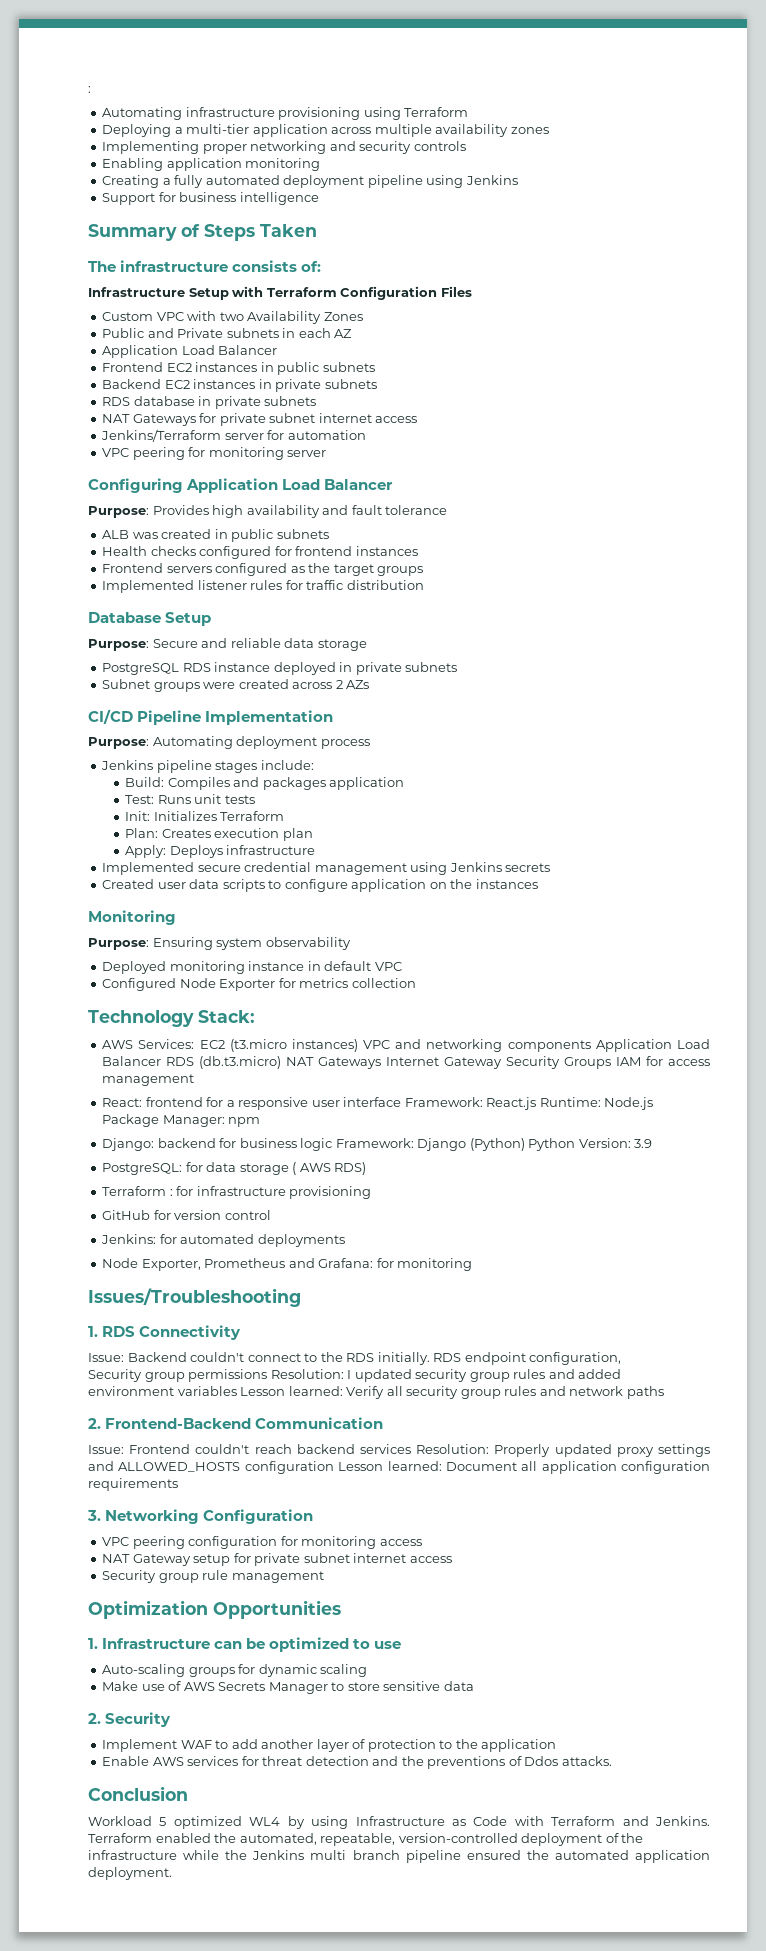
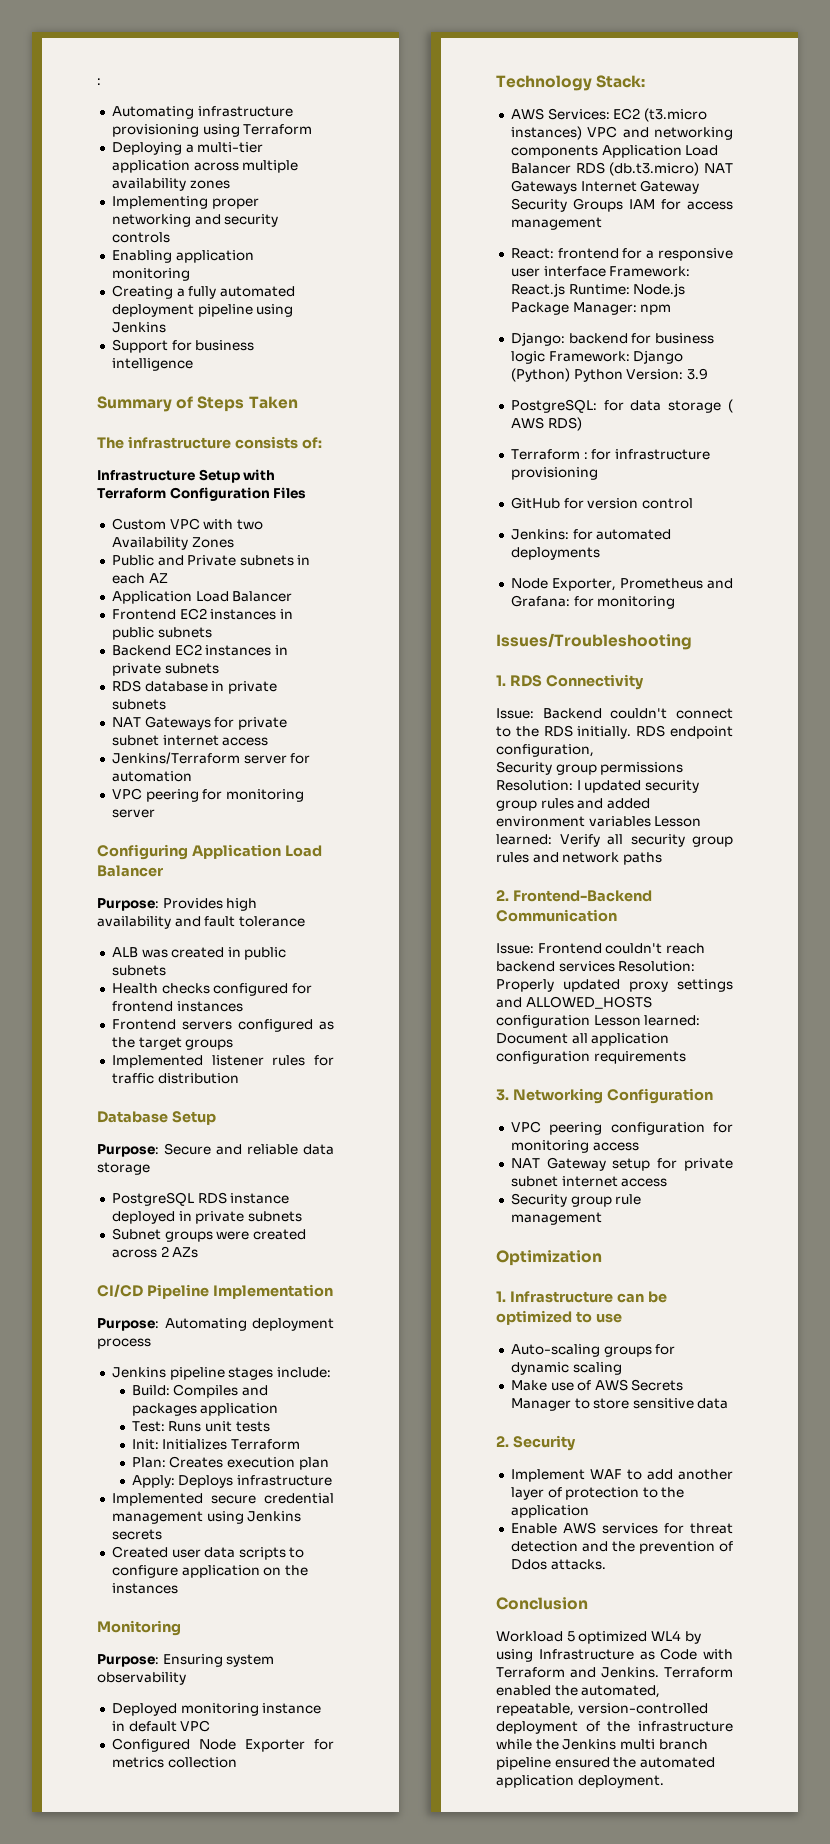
- Optimization Opportunities
+ Optimization
- Enable AWS services for threat detection and the preventions of Ddos attacks.
+ Enable AWS services for threat detection and the prevention of Ddos attacks.

